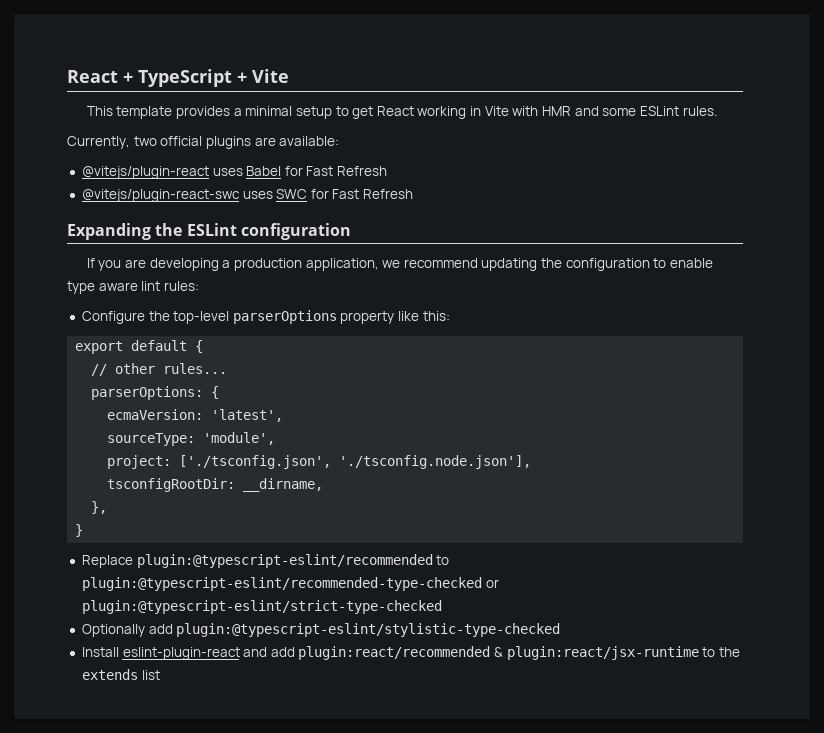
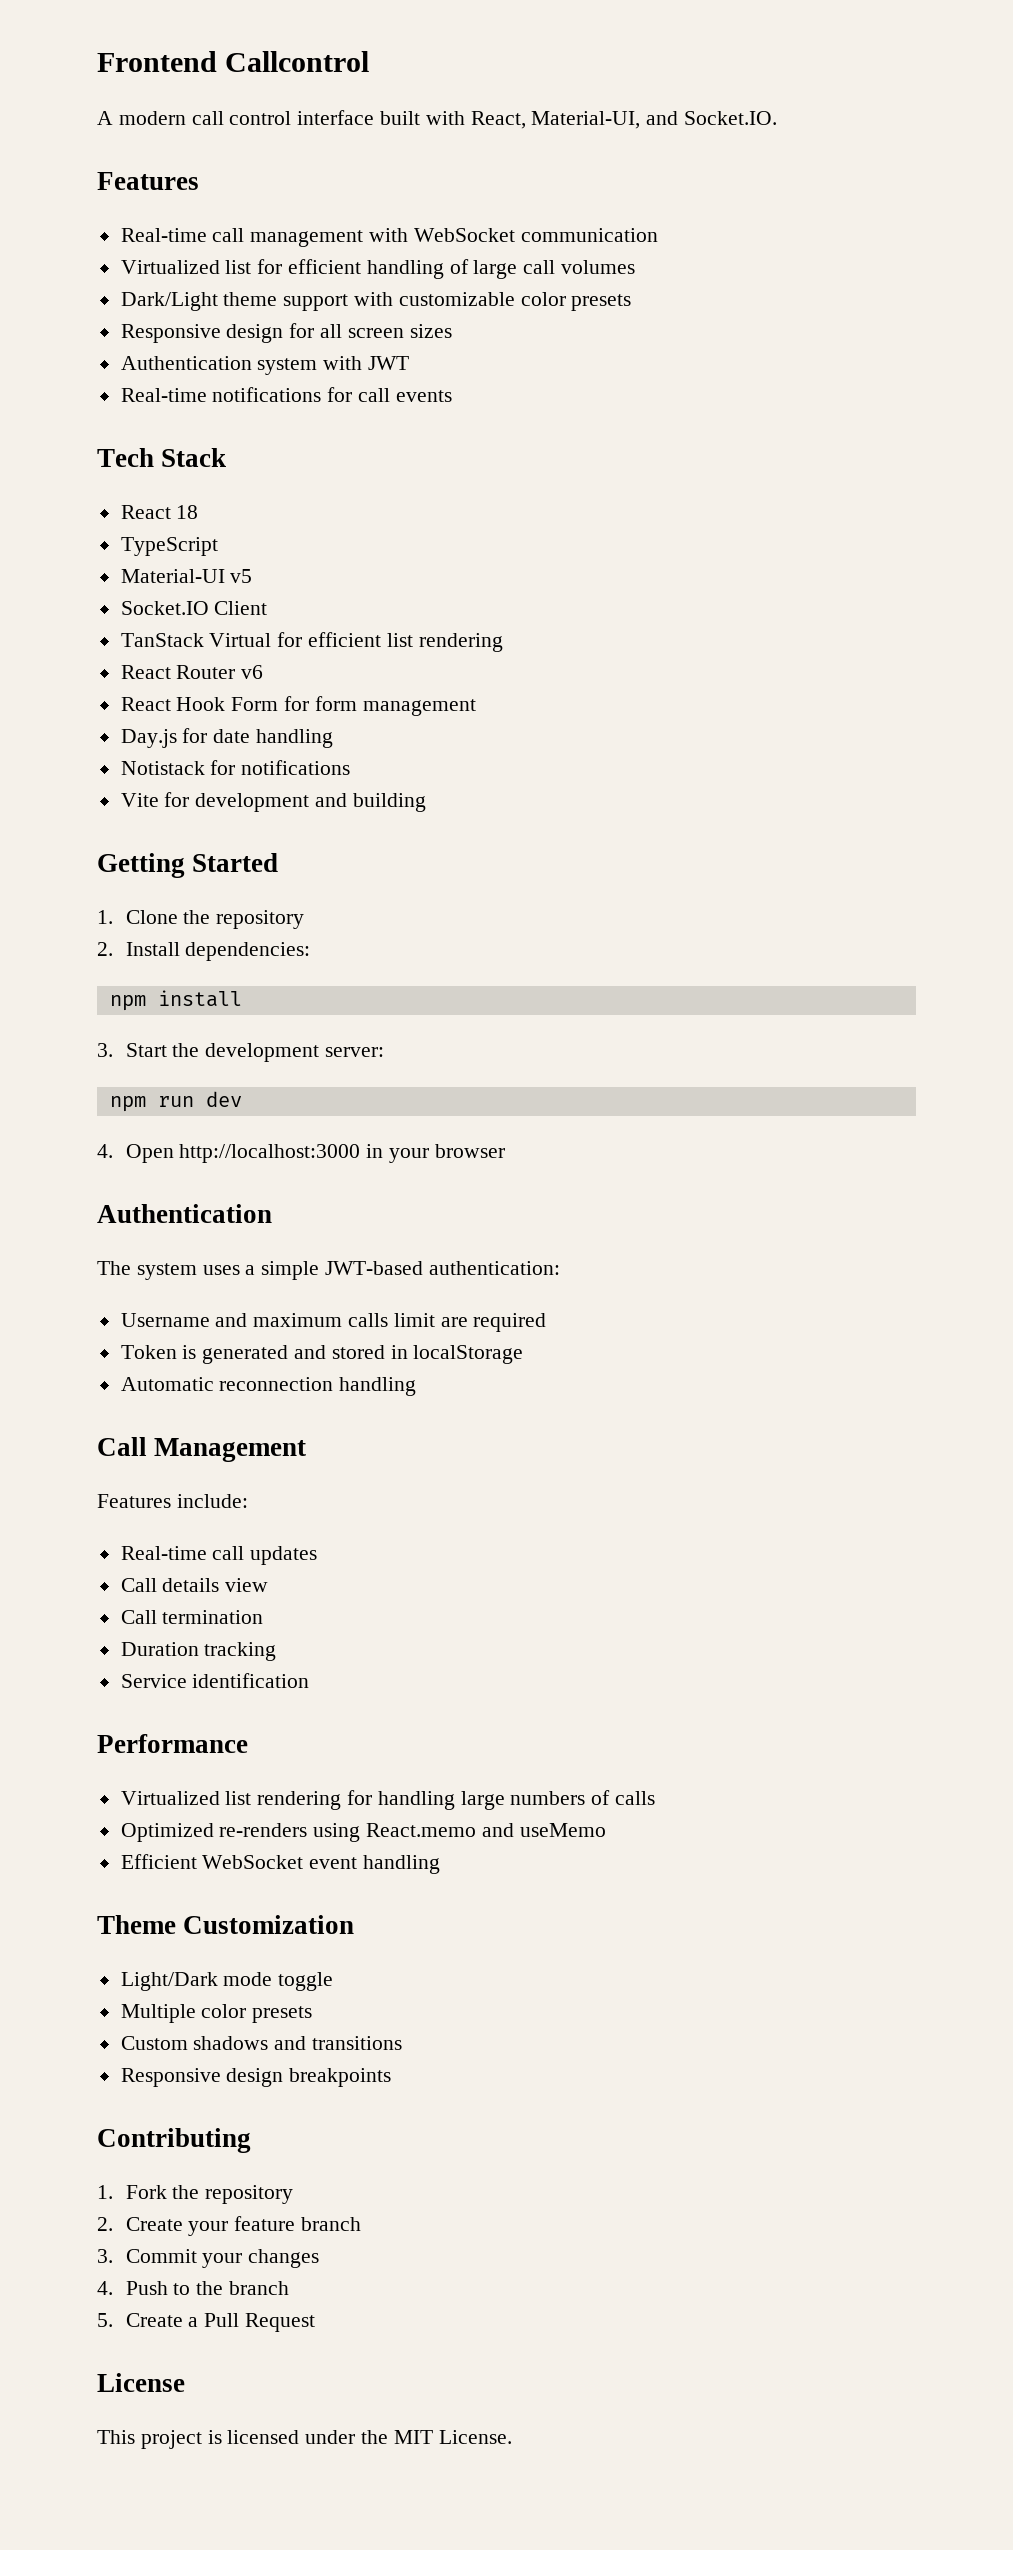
- React + TypeScript + Vite
- This template provides a minimal setup to get React working in Vite with HMR and some ESLint rules.
- Currently, two official plugins are available:
- @vitejs/plugin-react uses Babel for Fast Refresh
- @vitejs/plugin-react-swc uses SWC for Fast Refresh
- Expanding the ESLint configuration
- If you are developing a production application, we recommend updating the configuration to enable type aware lint rules:
- Configure the top-level parserOptions property like this:
- export default {
- // other rules...
- parserOptions: {
- ecmaVersion: 'latest',
- sourceType: 'module',
- project: ['./tsconfig.json', './tsconfig.node.json'],
- tsconfigRootDir: __dirname,
- },
- }
- Replace plugin:@typescript-eslint/recommended to plugin:@typescript-eslint/recommended-type-checked or plugin:@typescript-eslint/strict-type-checked
- Optionally add plugin:@typescript-eslint/stylistic-type-checked
- Install eslint-plugin-react and add plugin:react/recommended & plugin:react/jsx-runtime to the extends list
+ Frontend Callcontrol
+ A modern call control interface built with React, Material-UI, and Socket.IO.
+ Features
+ Real-time call management with WebSocket communication
+ Virtualized list for efficient handling of large call volumes
+ Dark/Light theme support with customizable color presets
+ Responsive design for all screen sizes
+ Authentication system with JWT
+ Real-time notifications for call events
+ Tech Stack
+ React 18
+ TypeScript
+ Material-UI v5
+ Socket.IO Client
+ TanStack Virtual for efficient list rendering
+ React Router v6
+ React Hook Form for form management
+ Day.js for date handling
+ Notistack for notifications
+ Vite for development and building
+ Getting Started
+ 1. Clone the repository
+ 2. Install dependencies:
+ npm install
+ 3. Start the development server:
+ npm run dev
+ 4. Open http://localhost:3000 in your browser
+ Authentication
+ The system uses a simple JWT-based authentication:
+ Username and maximum calls limit are required
+ Token is generated and stored in localStorage
+ Automatic reconnection handling
+ Call Management
+ Features include:
+ Real-time call updates
+ Call details view
+ Call termination
+ Duration tracking
+ Service identification
+ Performance
+ Virtualized list rendering for handling large numbers of calls
+ Optimized re-renders using React.memo and useMemo
+ Efficient WebSocket event handling
+ Theme Customization
+ Light/Dark mode toggle
+ Multiple color presets
+ Custom shadows and transitions
+ Responsive design breakpoints
+ Contributing
+ 1. Fork the repository
+ 2. Create your feature branch
+ 3. Commit your changes
+ 4. Push to the branch
+ 5. Create a Pull Request
+ License
+ This project is licensed under the MIT License.

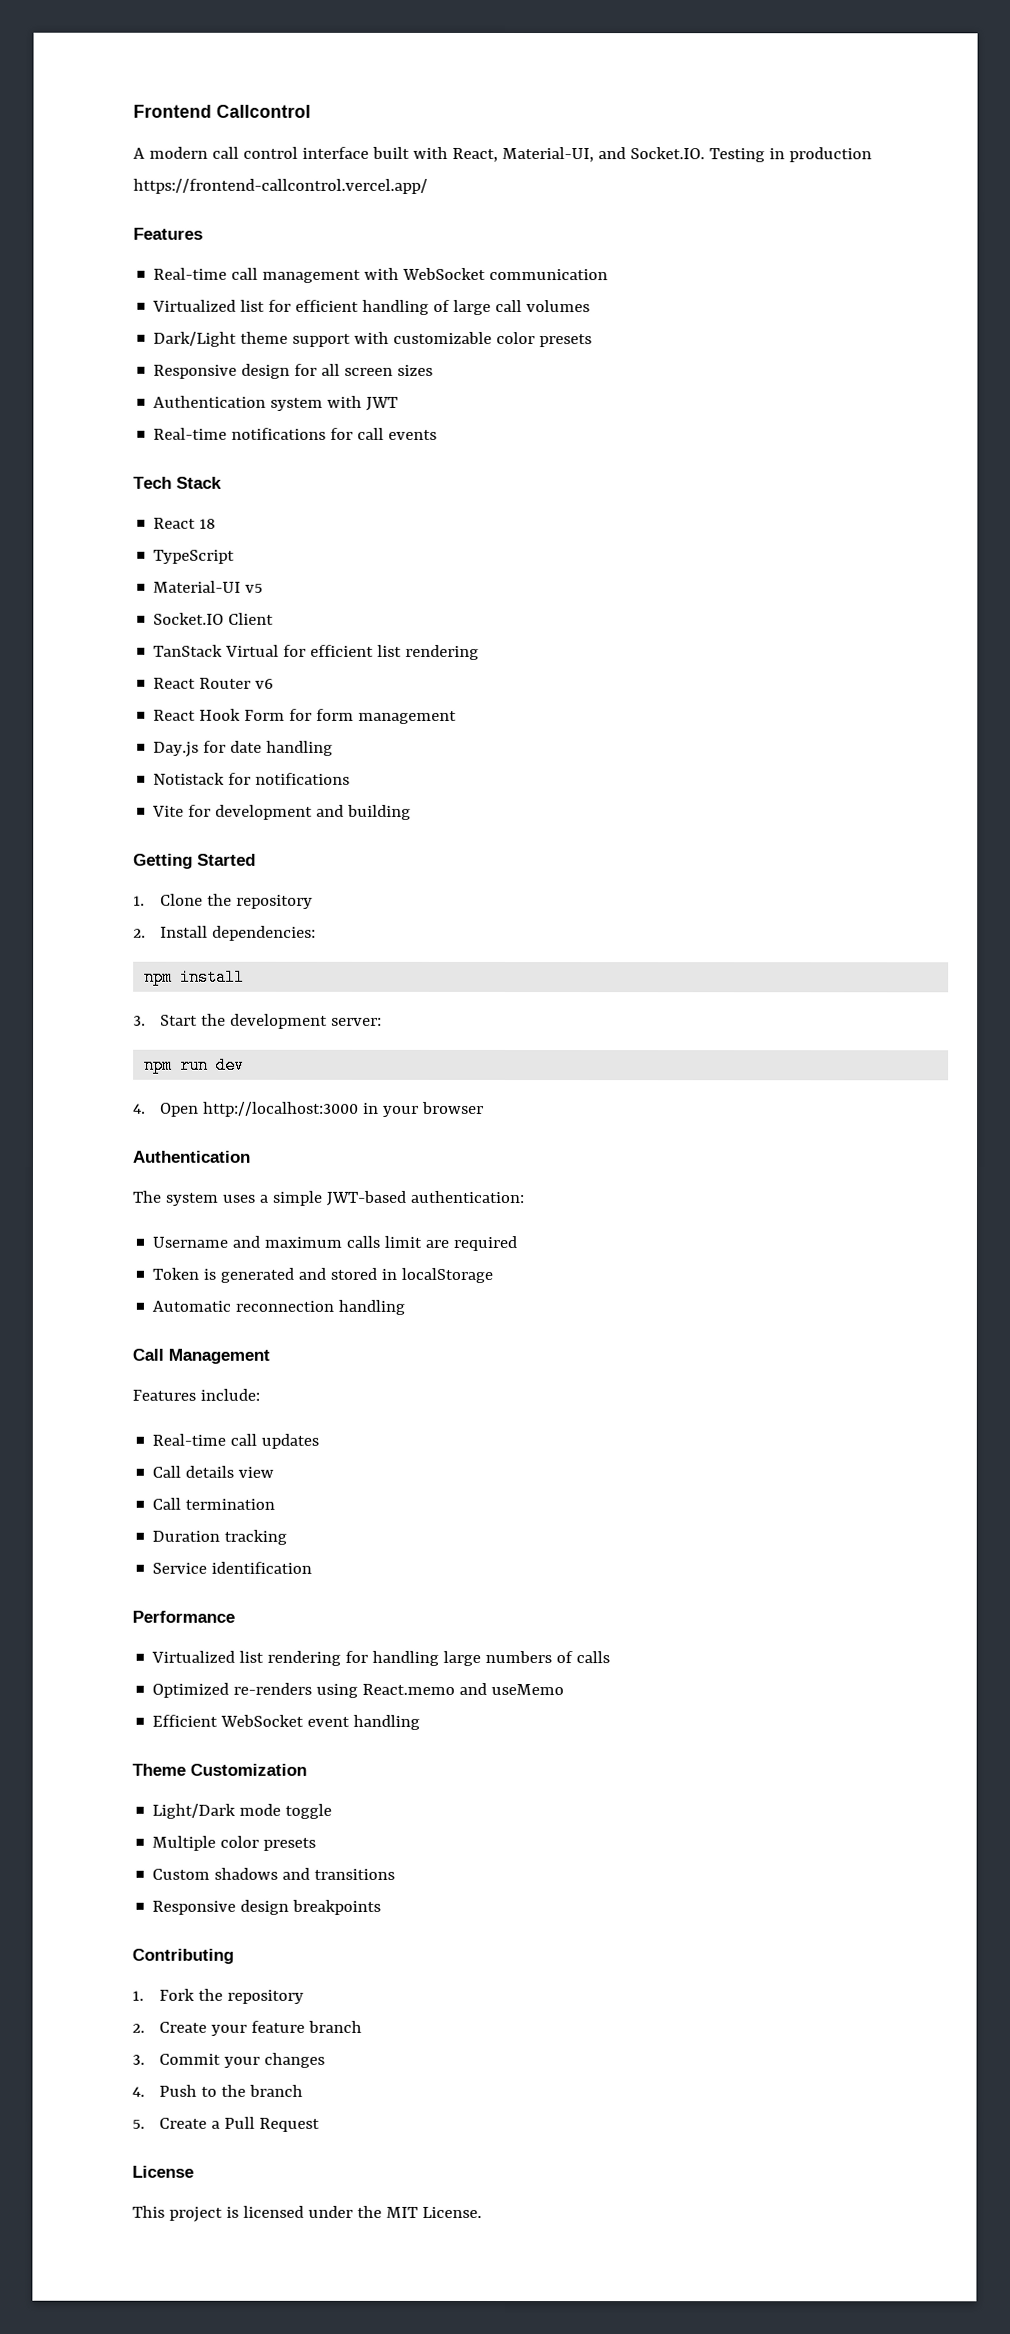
- A modern call control interface built with React, Material-UI, and Socket.IO.
+ A modern call control interface built with React, Material-UI, and Socket.IO. Testing in production https://frontend-callcontrol.vercel.app/

